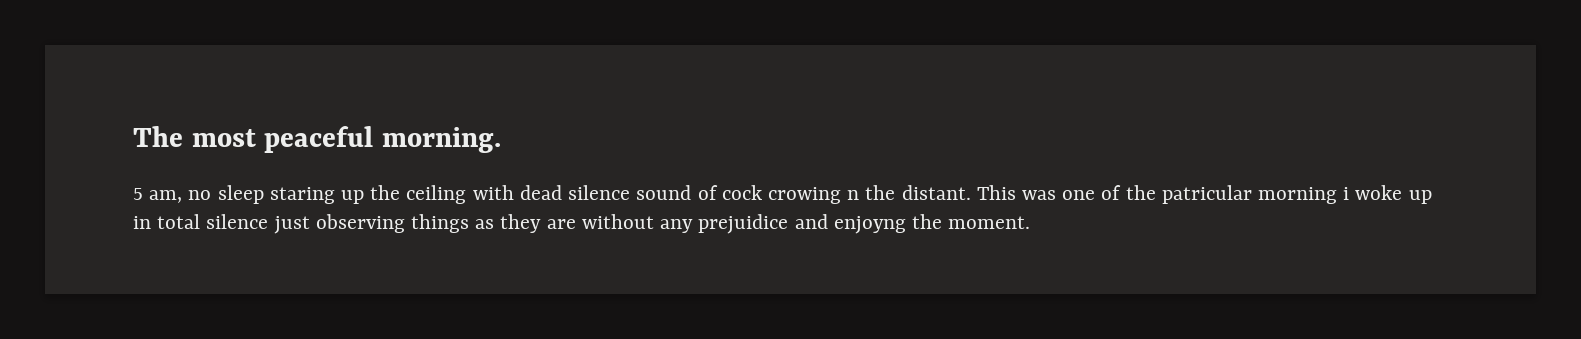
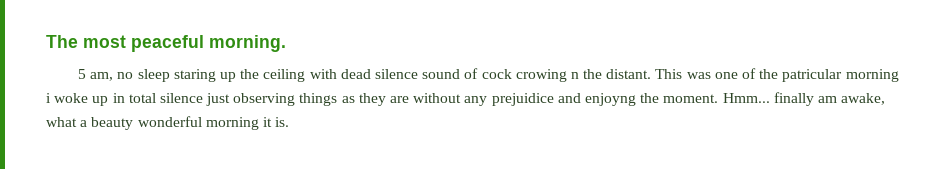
+ Hmm... finally am awake, what a beauty wonderful morning it is.

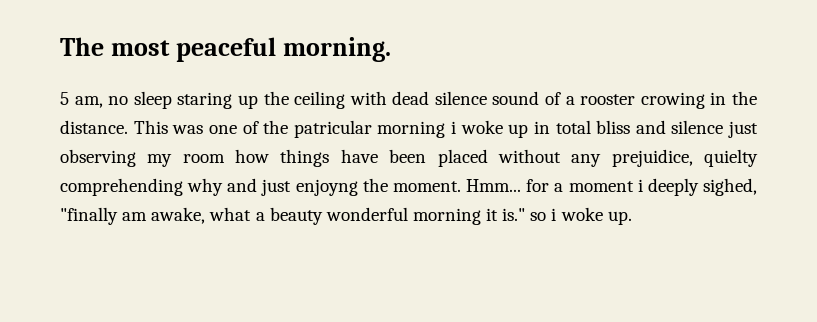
- 5 am, no sleep staring up the ceiling with dead silence sound of cock crowing n the distant.
+ 5 am, no sleep staring up the ceiling with dead silence sound of a rooster crowing in the distance.
- This was one of the patricular morning i woke up in total silence just observing things as they are without any prejuidice and enjoyng the moment. Hmm... finally am awake, what a beauty wonderful morning it is.
+ This was one of the patricular morning i woke up in total bliss and silence just observing my room how things have been placed without any prejuidice, quielty comprehending why and just enjoyng the moment. Hmm... for a moment i deeply sighed, "finally am awake, what a beauty wonderful morning it is." so i woke up.

